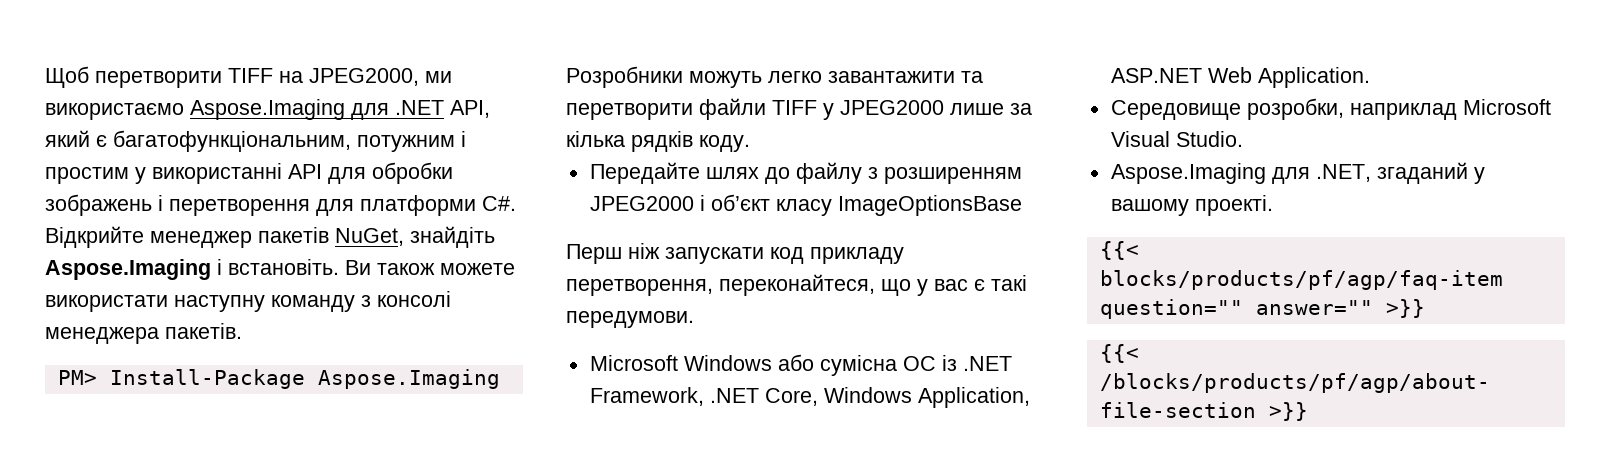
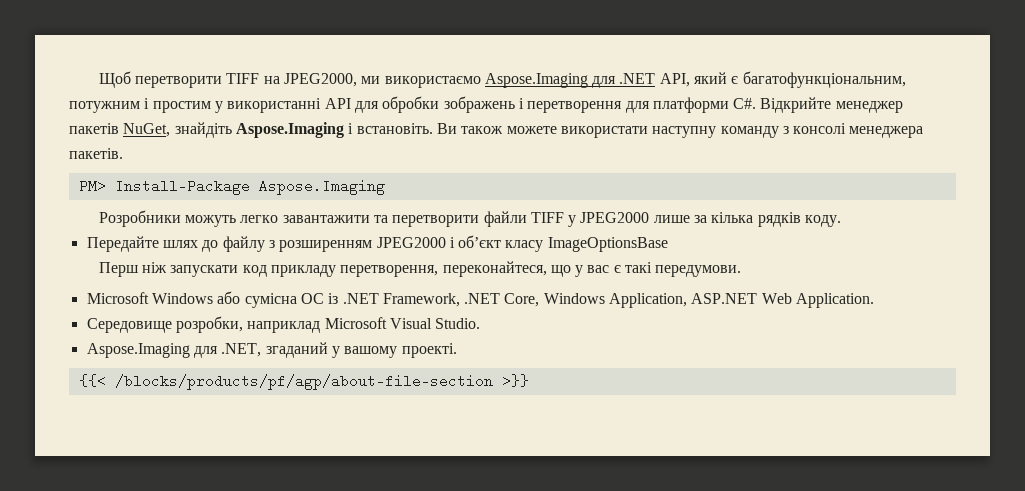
- {{< blocks/products/pf/agp/faq-item question="" answer="" >}}

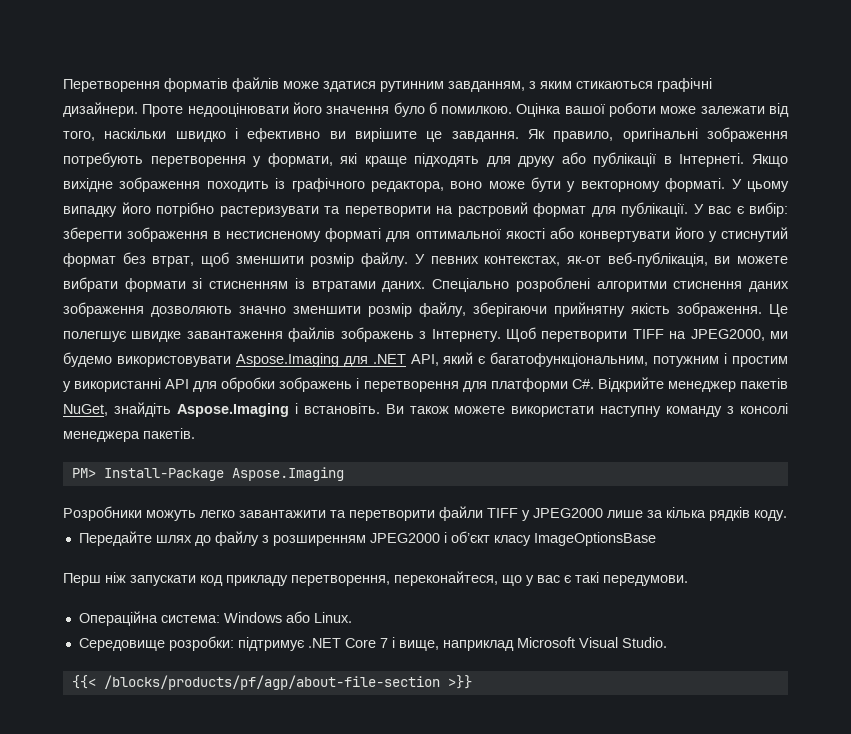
+ Перетворення форматів файлів може здатися рутинним завданням, з яким стикаються графічні дизайнери. Проте недооцінювати його значення було б помилкою. Оцінка вашої роботи може залежати від того, наскільки швидко і ефективно ви вирішите це завдання. Як правило, оригінальні зображення потребують перетворення у формати, які краще підходять для друку або публікації в Інтернеті. Якщо вихідне зображення походить із графічного редактора, воно може бути у векторному форматі. У цьому випадку його потрібно растеризувати та перетворити на растровий формат для публікації. У вас є вибір: зберегти зображення в нестисненому форматі для оптимальної якості або конвертувати його у стиснутий формат без втрат, щоб зменшити розмір файлу. У певних контекстах, як-от веб-публікація, ви можете вибрати формати зі стисненням із втратами даних. Спеціально розроблені алгоритми стиснення даних зображення дозволяють значно зменшити розмір файлу, зберігаючи прийнятну якість зображення. Це полегшує швидке завантаження файлів зображень з Інтернету.
- Щоб перетворити TIFF на JPEG2000, ми використаємо Aspose.Imaging для .NET API, який є багатофункціональним, потужним і простим у використанні API для обробки зображень і перетворення для платформи C#. Відкрийте менеджер пакетів NuGet, знайдіть Aspose.Imaging і встановіть.
+ Щоб перетворити TIFF на JPEG2000, ми будемо використовувати Aspose.Imaging для .NET API, який є багатофункціональним, потужним і простим у використанні API для обробки зображень і перетворення для платформи C#. Відкрийте менеджер пакетів NuGet, знайдіть Aspose.Imaging і встановіть.
- Microsoft Windows або сумісна ОС із .NET Framework, .NET Core, Windows Application, ASP.NET Web Application.
- Середовище розробки, наприклад Microsoft Visual Studio.
- Aspose.Imaging для .NET, згаданий у вашому проекті.
+ Операційна система: Windows або Linux.
+ Середовище розробки: підтримує .NET Core 7 і вище, наприклад Microsoft Visual Studio.

